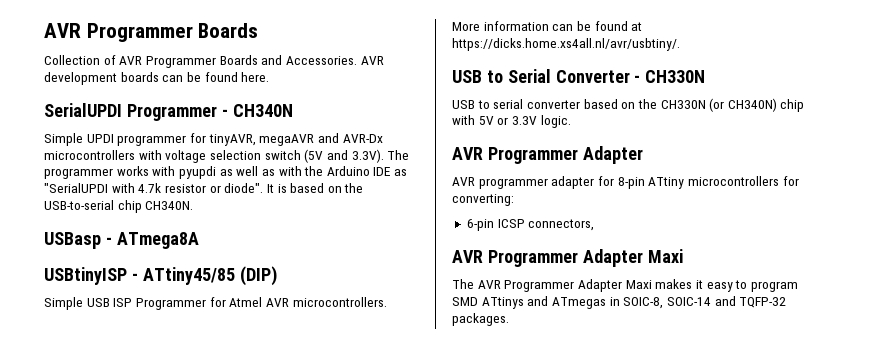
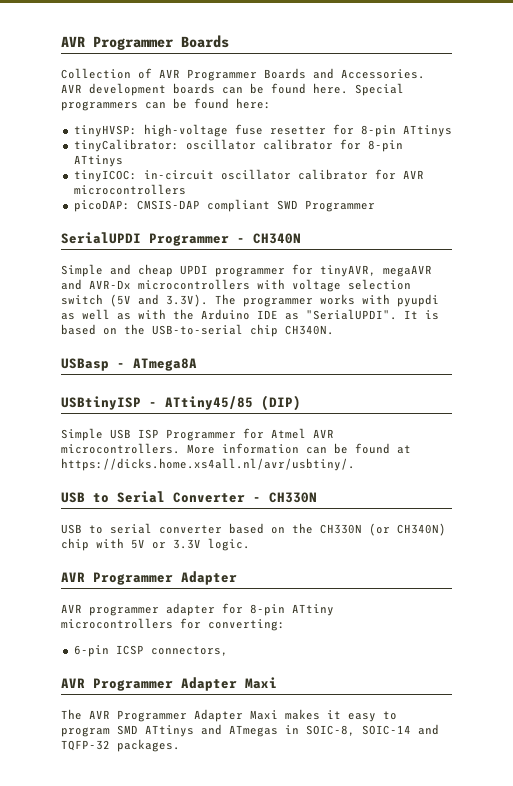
+ Special programmers can be found here:
+ tinyHVSP: high-voltage fuse resetter for 8-pin ATtinys
+ tinyCalibrator: oscillator calibrator for 8-pin ATtinys
+ tinyICOC: in-circuit oscillator calibrator for AVR microcontrollers
+ picoDAP: CMSIS-DAP compliant SWD Programmer
- Simple UPDI programmer for tinyAVR, megaAVR and AVR-Dx microcontrollers with voltage selection switch (5V and 3.3V). The programmer works with pyupdi as well as with the Arduino IDE as "SerialUPDI with 4.7k resistor or diode".
+ Simple and cheap UPDI programmer for tinyAVR, megaAVR and AVR-Dx microcontrollers with voltage selection switch (5V and 3.3V). The programmer works with pyupdi as well as with the Arduino IDE as "SerialUPDI".

